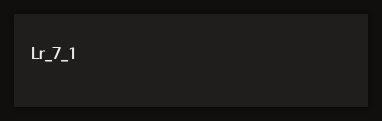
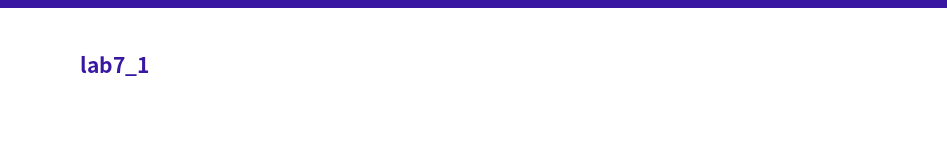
- Lr_7_1
+ lab7_1

